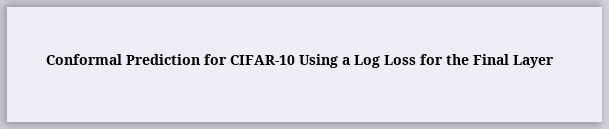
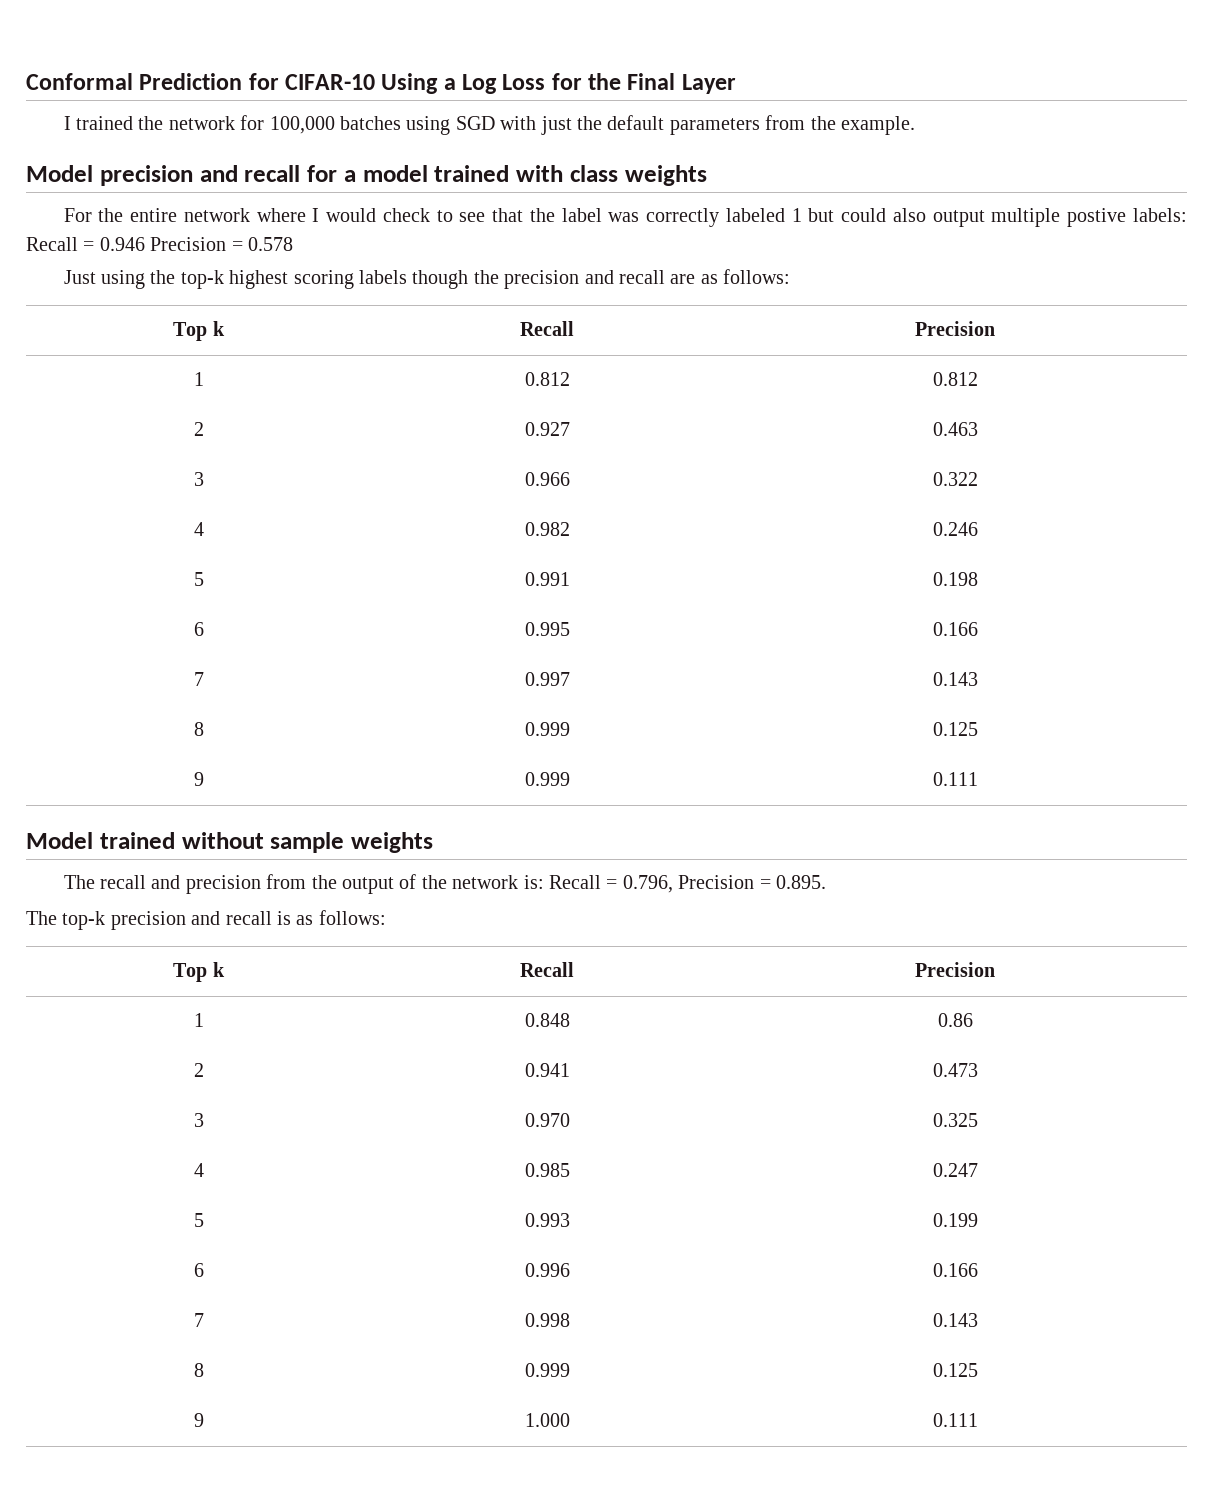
+ I trained the network for 100,000 batches using SGD with just the default parameters from the example.
+ Model precision and recall for a model trained with class weights
+ For the entire network where I would check to see that the label was correctly labeled 1 but could also output multiple postive labels: Recall = 0.946 Precision = 0.578
+ Just using the top-k highest scoring labels though the precision and recall are as follows:
+ Top k | Recall | Precision
+ 1 | 0.812 | 0.812
+ 2 | 0.927 | 0.463
+ 3 | 0.966 | 0.322
+ 4 | 0.982 | 0.246
+ 5 | 0.991 | 0.198
+ 6 | 0.995 | 0.166
+ 7 | 0.997 | 0.143
+ 8 | 0.999 | 0.125
+ 9 | 0.999 | 0.111
+ Model trained without sample weights
+ The recall and precision from the output of the network is: Recall = 0.796, Precision = 0.895.
+ The top-k precision and recall is as follows:
+ Top k | Recall | Precision
+ 1 | 0.848 | 0.86
+ 2 | 0.941 | 0.473
+ 3 | 0.970 | 0.325
+ 4 | 0.985 | 0.247
+ 5 | 0.993 | 0.199
+ 6 | 0.996 | 0.166
+ 7 | 0.998 | 0.143
+ 8 | 0.999 | 0.125
+ 9 | 1.000 | 0.111

